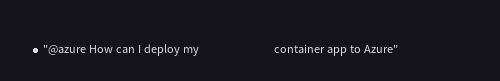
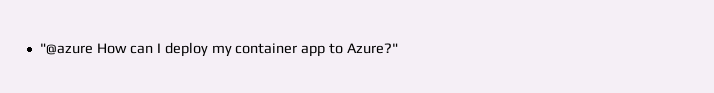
- "@azure How can I deploy my container app to Azure"
+ "@azure How can I deploy my container app to Azure?"

